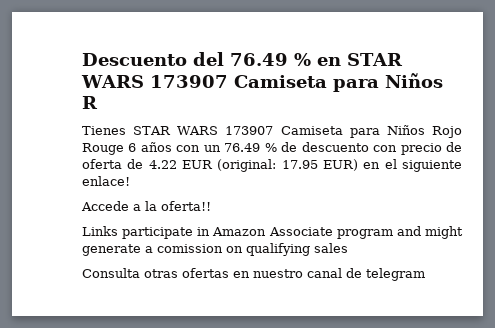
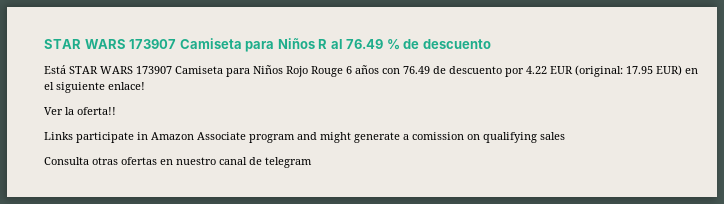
- Descuento del 76.49 % en STAR WARS 173907 Camiseta para Niños R
- Tienes STAR WARS 173907 Camiseta para Niños Rojo Rouge 6 años con un 76.49 % de descuento con precio de oferta de 4.22 EUR (original: 17.95 EUR) en el siguiente enlace!
+ STAR WARS 173907 Camiseta para Niños R al 76.49 % de descuento
+ Está STAR WARS 173907 Camiseta para Niños Rojo Rouge 6 años con 76.49 de descuento por 4.22 EUR (original: 17.95 EUR) en el siguiente enlace!
- Accede a la oferta!!
+ Ver la oferta!!

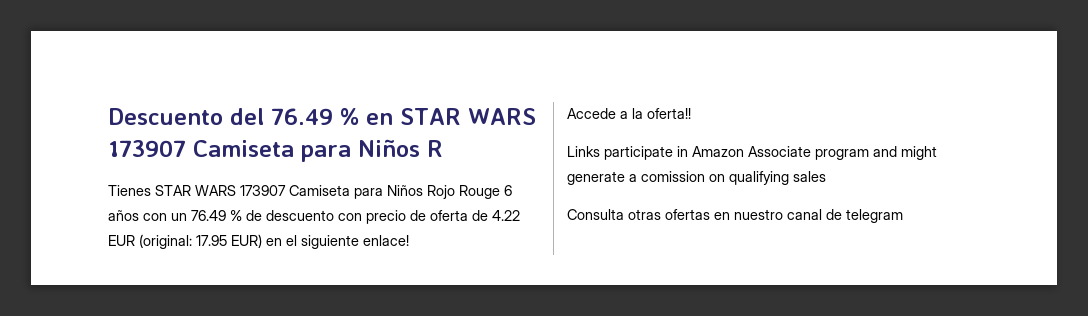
- STAR WARS 173907 Camiseta para Niños R al 76.49 % de descuento
- Está STAR WARS 173907 Camiseta para Niños Rojo Rouge 6 años con 76.49 de descuento por 4.22 EUR (original: 17.95 EUR) en el siguiente enlace!
+ Descuento del 76.49 % en STAR WARS 173907 Camiseta para Niños R
+ Tienes STAR WARS 173907 Camiseta para Niños Rojo Rouge 6 años con un 76.49 % de descuento con precio de oferta de 4.22 EUR (original: 17.95 EUR) en el siguiente enlace!
- Ver la oferta!!
+ Accede a la oferta!!

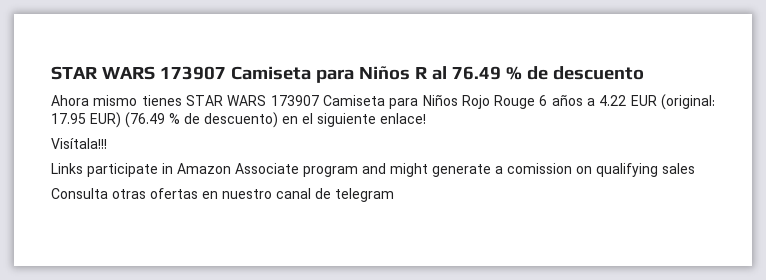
- Descuento del 76.49 % en STAR WARS 173907 Camiseta para Niños R
- Tienes STAR WARS 173907 Camiseta para Niños Rojo Rouge 6 años con un 76.49 % de descuento con precio de oferta de 4.22 EUR (original: 17.95 EUR) en el siguiente enlace!
+ STAR WARS 173907 Camiseta para Niños R al 76.49 % de descuento
+ Ahora mismo tienes STAR WARS 173907 Camiseta para Niños Rojo Rouge 6 años a 4.22 EUR (original: 17.95 EUR) (76.49 % de descuento) en el siguiente enlace!
- Accede a la oferta!!
+ Visítala!!!

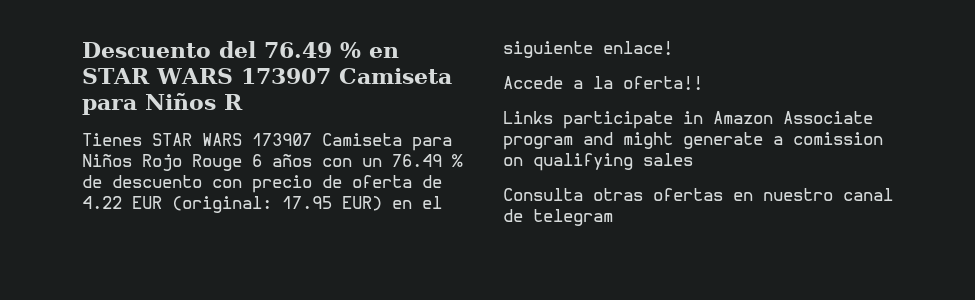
- STAR WARS 173907 Camiseta para Niños R al 76.49 % de descuento
- Ahora mismo tienes STAR WARS 173907 Camiseta para Niños Rojo Rouge 6 años a 4.22 EUR (original: 17.95 EUR) (76.49 % de descuento) en el siguiente enlace!
+ Descuento del 76.49 % en STAR WARS 173907 Camiseta para Niños R
+ Tienes STAR WARS 173907 Camiseta para Niños Rojo Rouge 6 años con un 76.49 % de descuento con precio de oferta de 4.22 EUR (original: 17.95 EUR) en el siguiente enlace!
- Visítala!!!
+ Accede a la oferta!!

